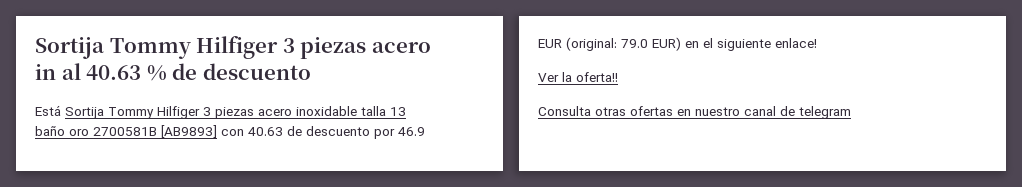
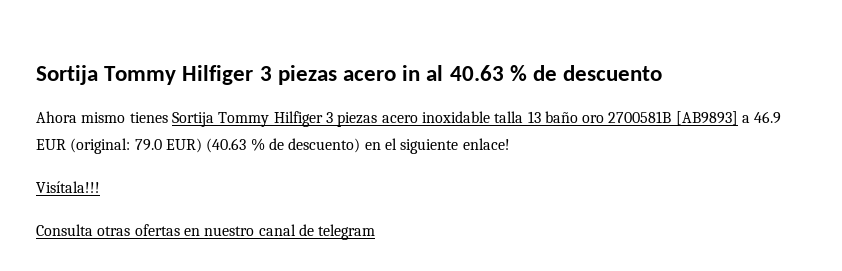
- Está Sortija Tommy Hilfiger 3 piezas acero inoxidable talla 13 baño oro 2700581B [AB9893] con 40.63 de descuento por 46.9 EUR (original: 79.0 EUR) en el siguiente enlace!
+ Ahora mismo tienes Sortija Tommy Hilfiger 3 piezas acero inoxidable talla 13 baño oro 2700581B [AB9893] a 46.9 EUR (original: 79.0 EUR) (40.63 % de descuento) en el siguiente enlace!
- Ver la oferta!!
+ Visítala!!!

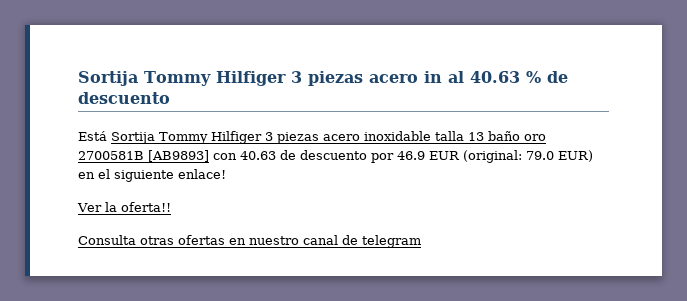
- Ahora mismo tienes Sortija Tommy Hilfiger 3 piezas acero inoxidable talla 13 baño oro 2700581B [AB9893] a 46.9 EUR (original: 79.0 EUR) (40.63 % de descuento) en el siguiente enlace!
+ Está Sortija Tommy Hilfiger 3 piezas acero inoxidable talla 13 baño oro 2700581B [AB9893] con 40.63 de descuento por 46.9 EUR (original: 79.0 EUR) en el siguiente enlace!
- Visítala!!!
+ Ver la oferta!!

